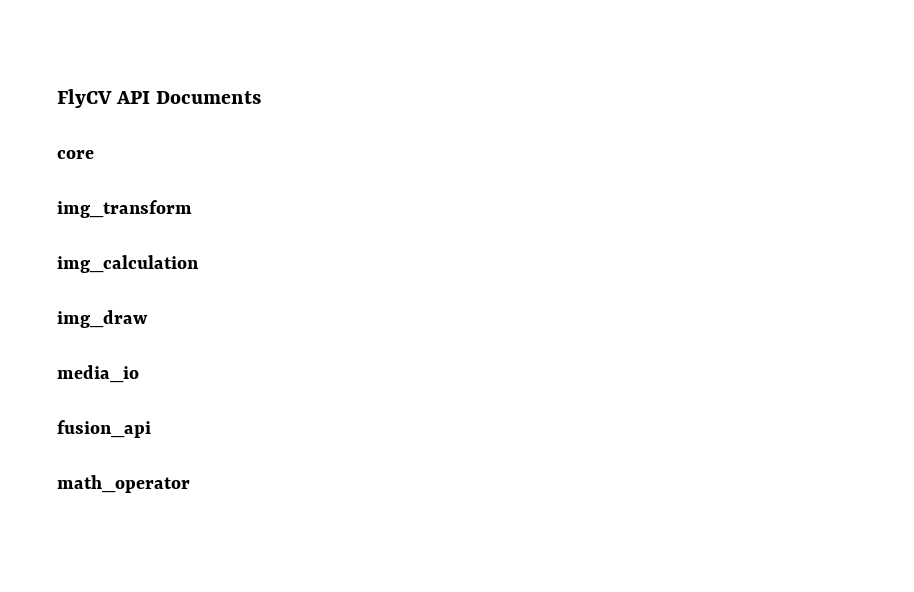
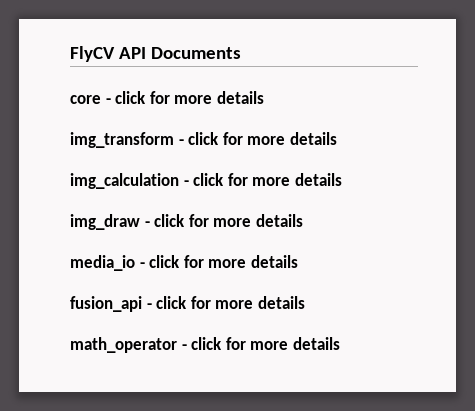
- core
- img_transform
- img_calculation
- img_draw
- media_io
- fusion_api
- math_operator
+ core - click for more details
+ img_transform - click for more details
+ img_calculation - click for more details
+ img_draw - click for more details
+ media_io - click for more details
+ fusion_api - click for more details
+ math_operator - click for more details

